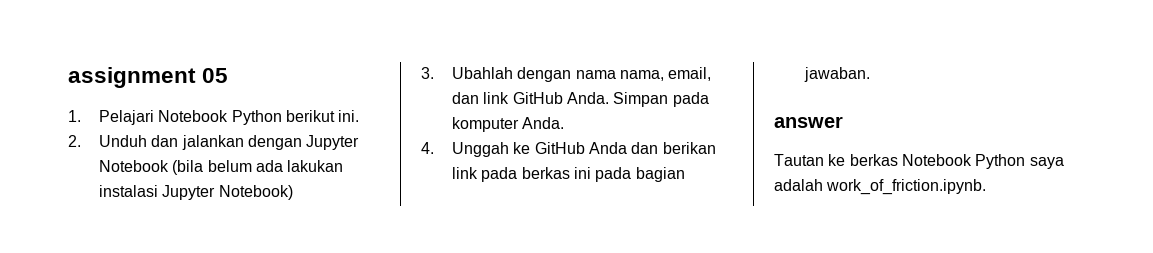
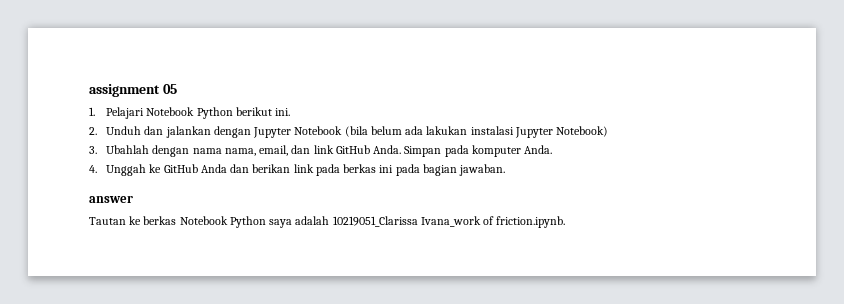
- Tautan ke berkas Notebook Python saya adalah work_of_friction.ipynb.
+ Tautan ke berkas Notebook Python saya adalah 10219051_Clarissa Ivana_work of friction.ipynb.

